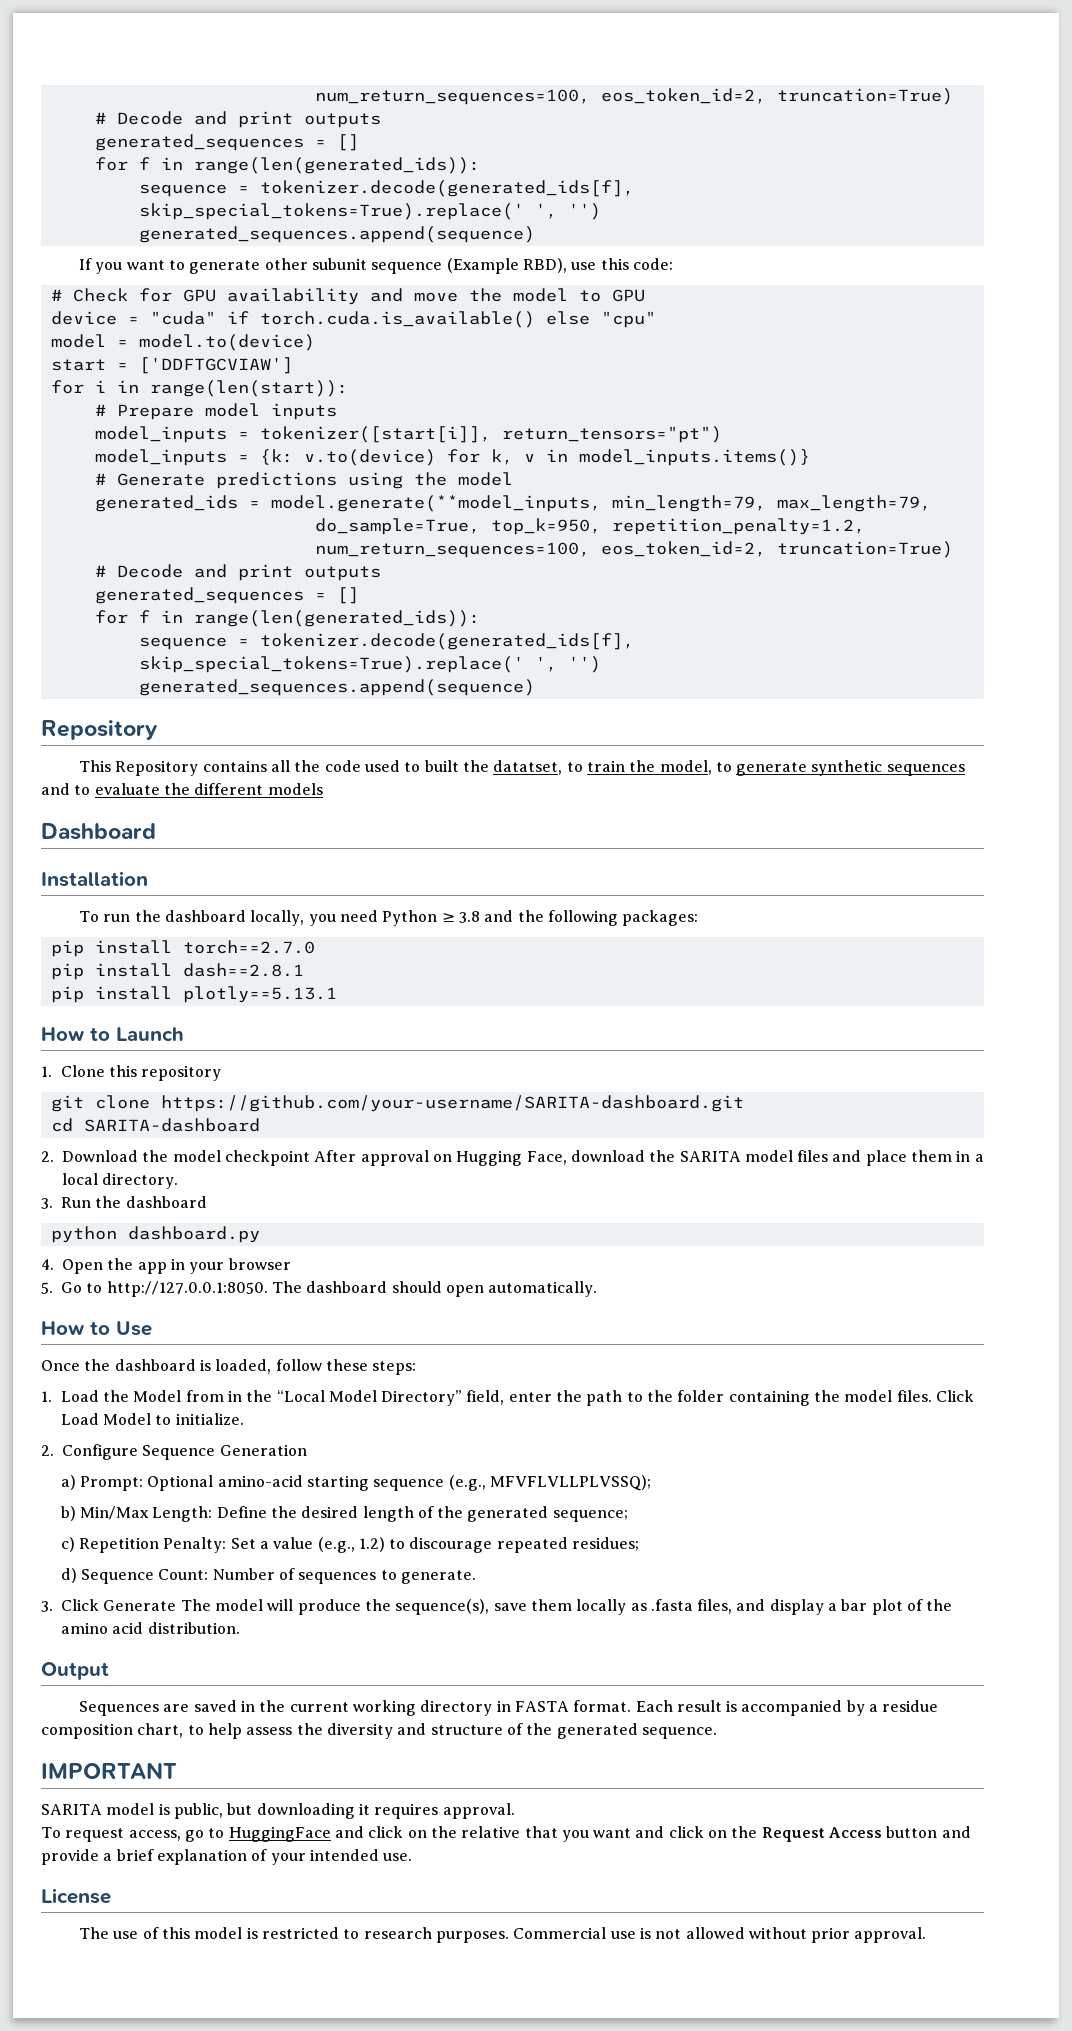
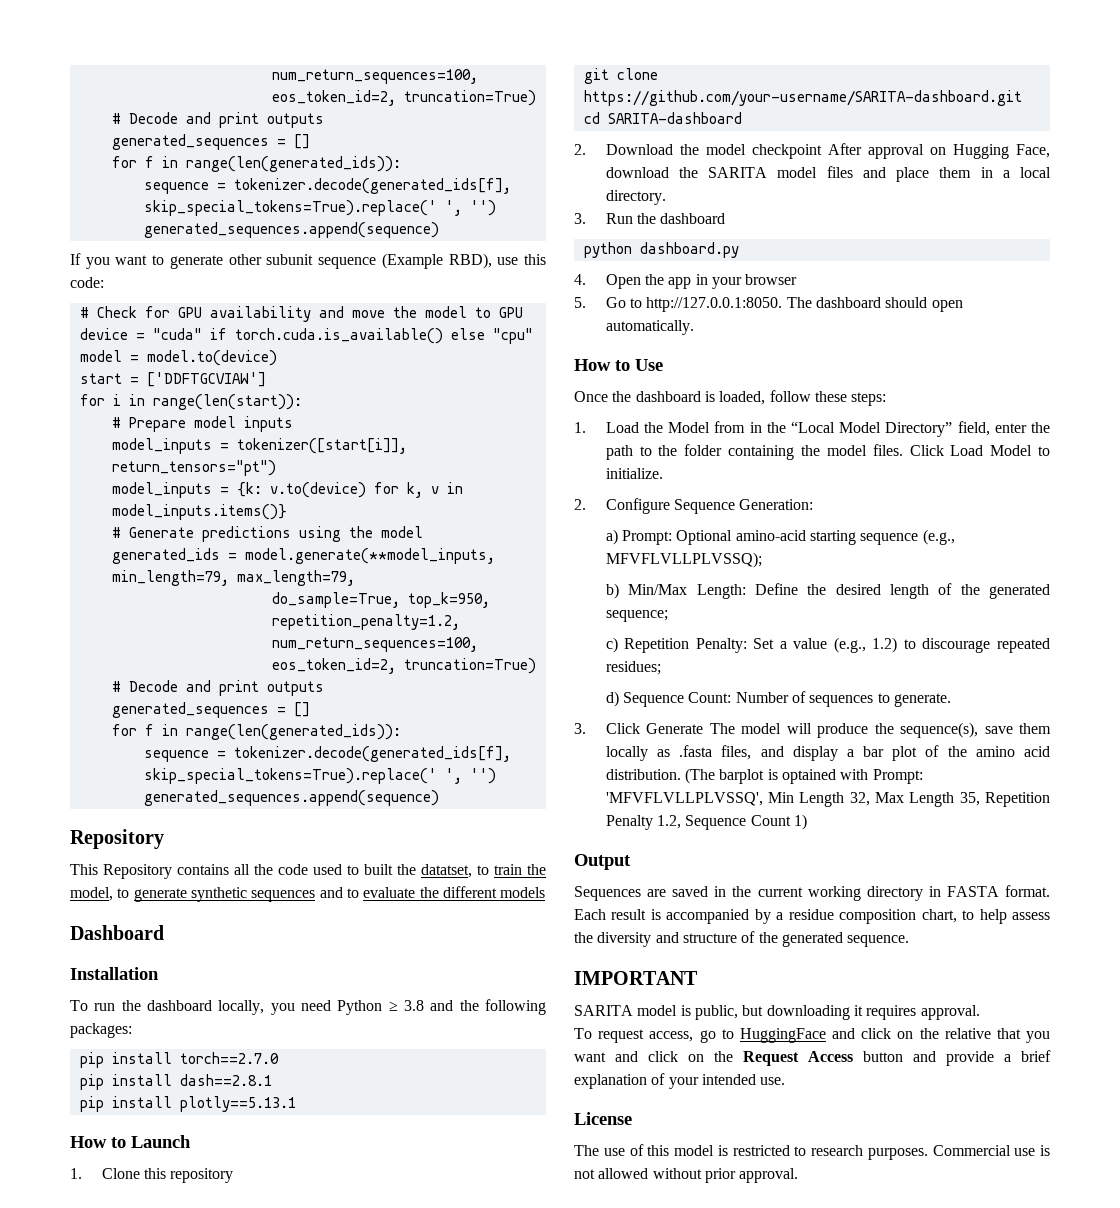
- 2. Configure Sequence Generation
+ 2. Configure Sequence Generation:
+ (The barplot is optained with Prompt: 'MFVFLVLLPLVSSQ', Min Length 32, Max Length 35, Repetition Penalty 1.2, Sequence Count 1)

